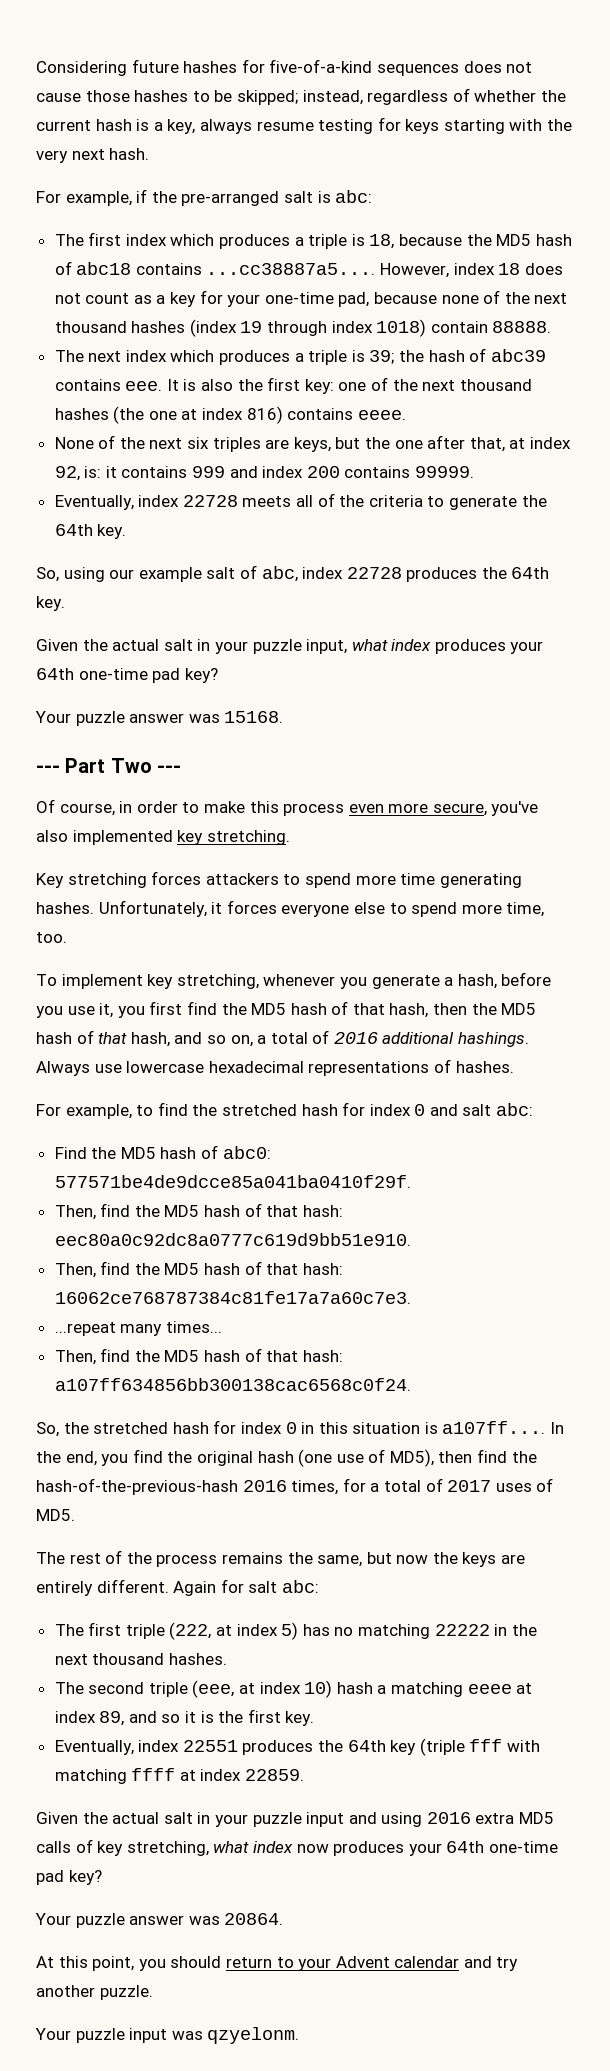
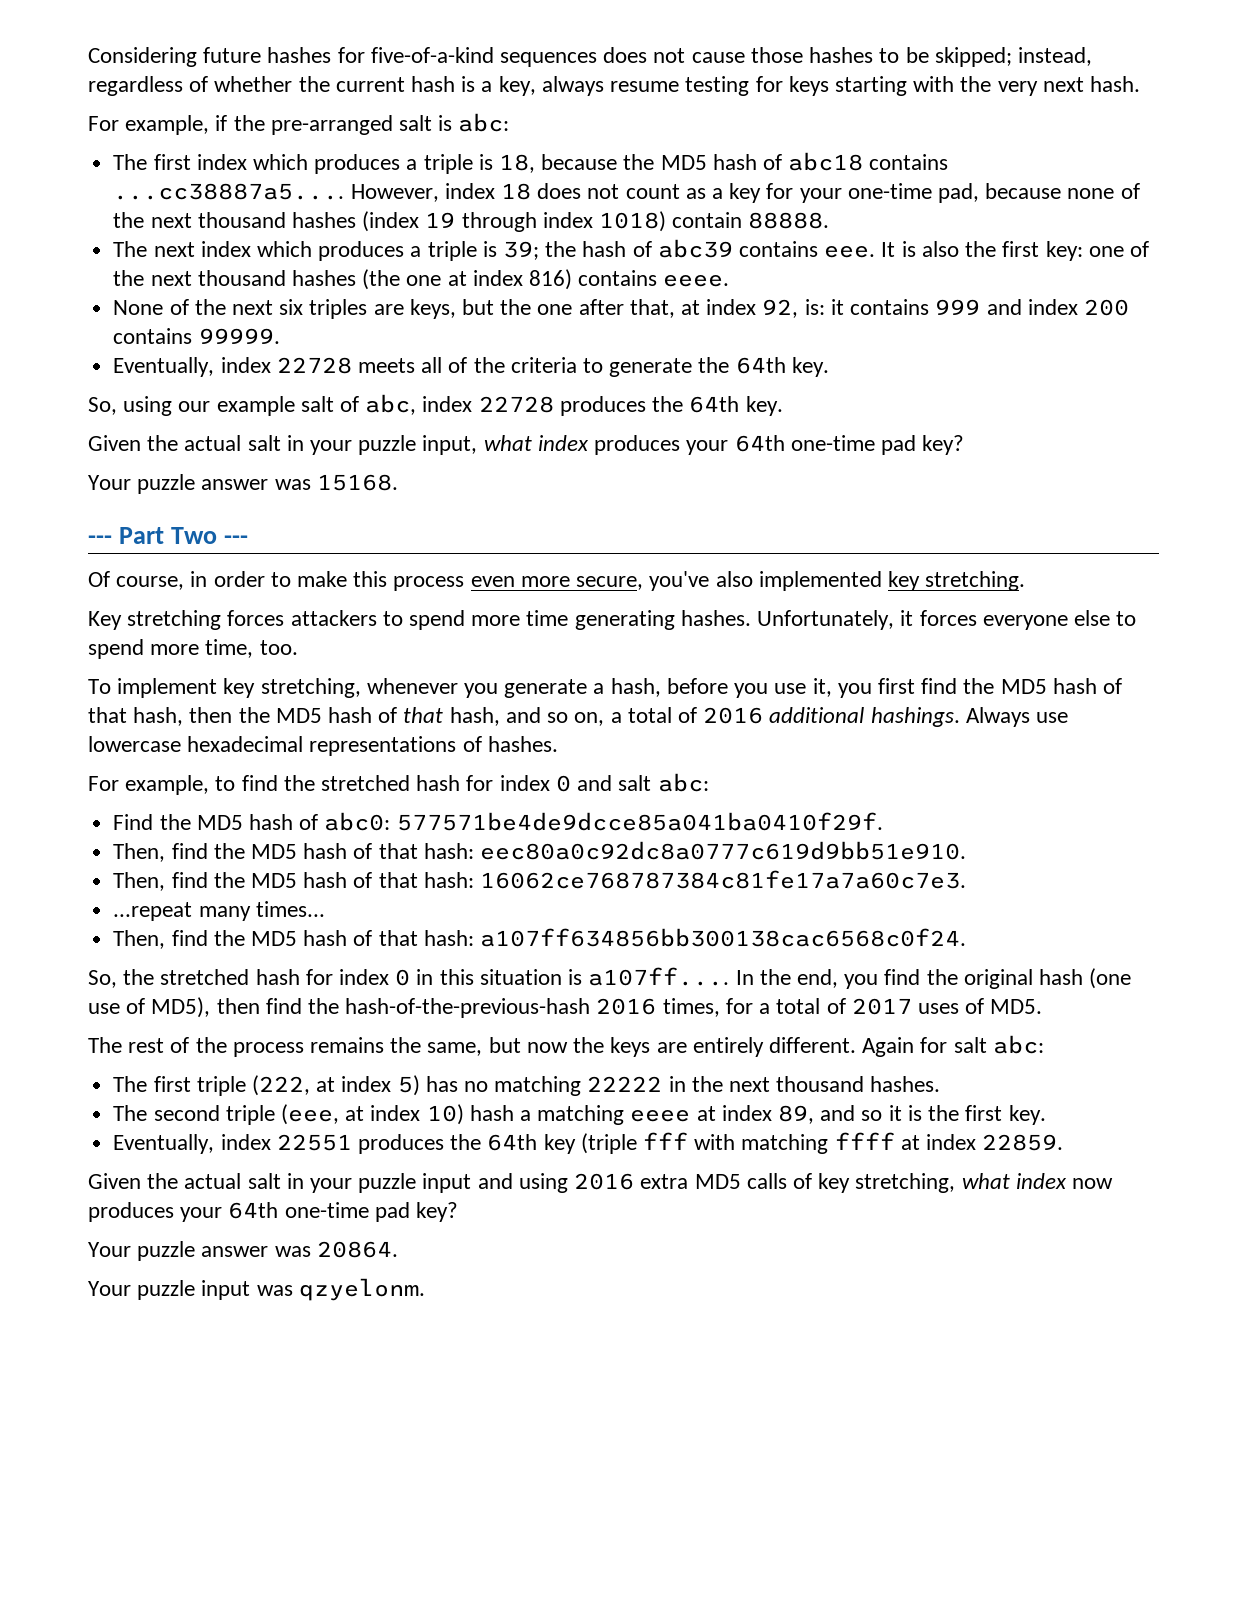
- At this point, you should return to your Advent calendar and try another puzzle.

